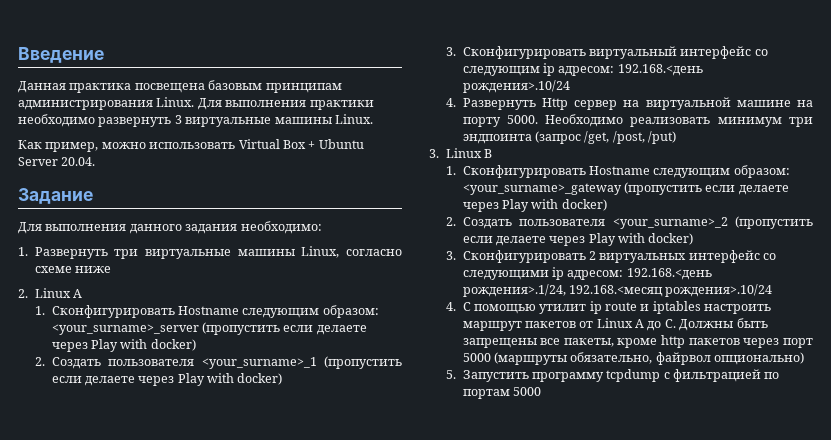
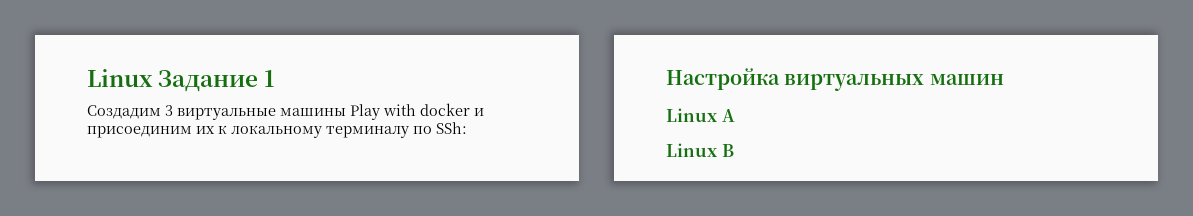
- Введение
- Данная практика посвещена базовым принципам администрирования Linux. Для выполнения практики необходимо развернуть 3 виртуальные машины Linux.
- Как пример, можно использовать Virtual Box + Ubuntu Server 20.04.
- Задание
- Для выполнения данного задания необходимо:
- 1. Развернуть три виртуальные машины Linux, согласно схеме ниже
- 2. Linux A
- 1. Сконфигурировать Hostname следующим образом: <your_surname>_server (пропустить если делаете через Play with docker)
- 2. Создать пользователя <your_surname>_1 (пропустить если делаете через Play with docker)
- 3. Сконфигурировать виртуальный интерфейс со следующим ip адресом: 192.168.<день рождения>.10/24
- 4. Развернуть Http сервер на виртуальной машине на порту 5000. Необходимо реализовать минимум три эндпоинта (запрос /get, /post, /put)
- 3. Linux B
- 1. Сконфигурировать Hostname следующим образом: <your_surname>_gateway (пропустить если делаете через Play with docker)
- 2. Создать пользователя <your_surname>_2 (пропустить если делаете через Play with docker)
- 3. Сконфигурировать 2 виртуальных интерфейс со следующими ip адресом: 192.168.<день рождения>.1/24, 192.168.<месяц рождения>.10/24
- 4. С помощью утилит ip route и iptables настроить маршрут пакетов от Linux A до C. Должны быть запрещены все пакеты, кроме http пакетов через порт 5000 (маршруты обязательно, файрвол опционально)
- 5. Запустить программу tcpdump с фильтрацией по портам 5000
+ Linux Задание 1
+ Cоздадим 3 виртуальные машины Play with docker и присоединим их к локальному терминалу по SSh:
+ Настройка виртуальных машин
+ Linux A
+ Linux B

